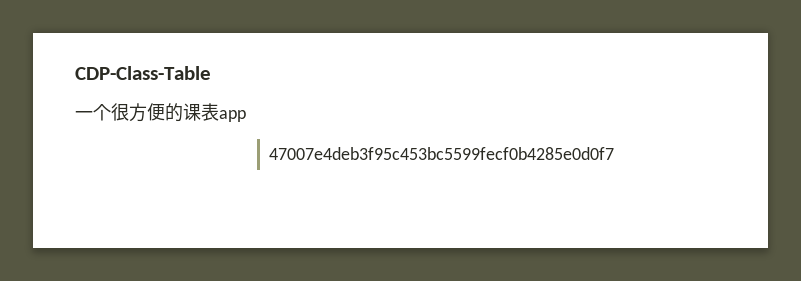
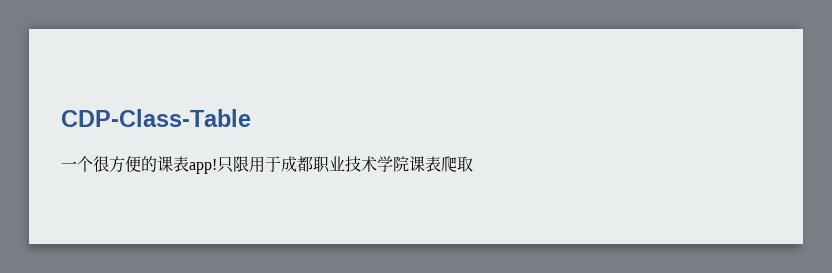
- 一个很方便的课表app
- 47007e4deb3f95c453bc5599fecf0b4285e0d0f7
+ 一个很方便的课表app!只限用于成都职业技术学院课表爬取

